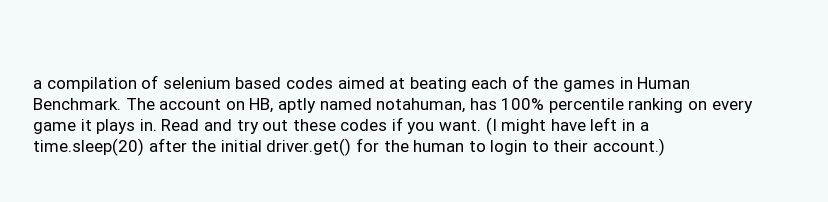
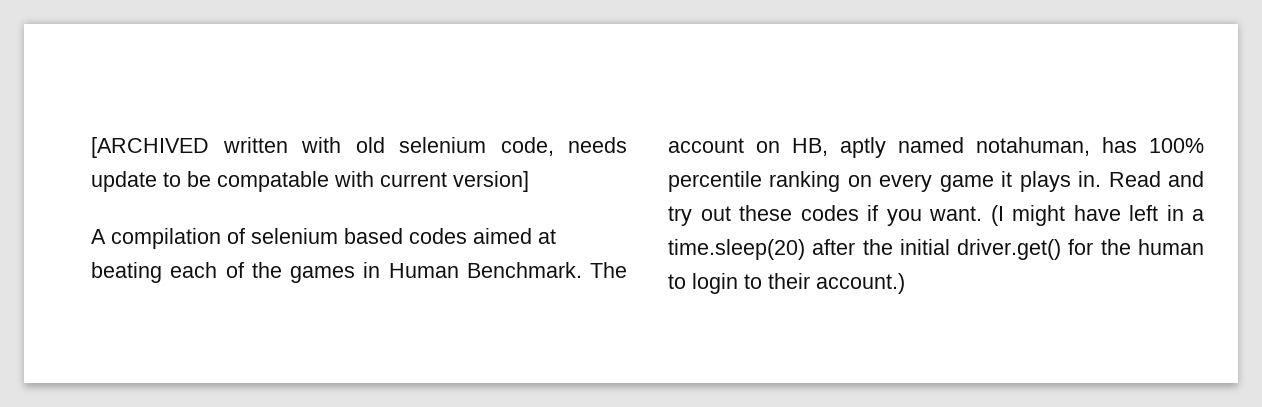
- a compilation of selenium based codes aimed at beating each of the games in Human Benchmark.
+ [ARCHIVED written with old selenium code, needs update to be compatable with current version]
+ A compilation of selenium based codes aimed at beating each of the games in Human Benchmark.

